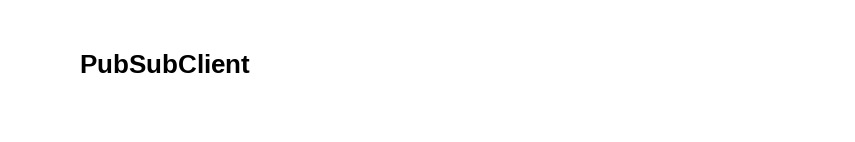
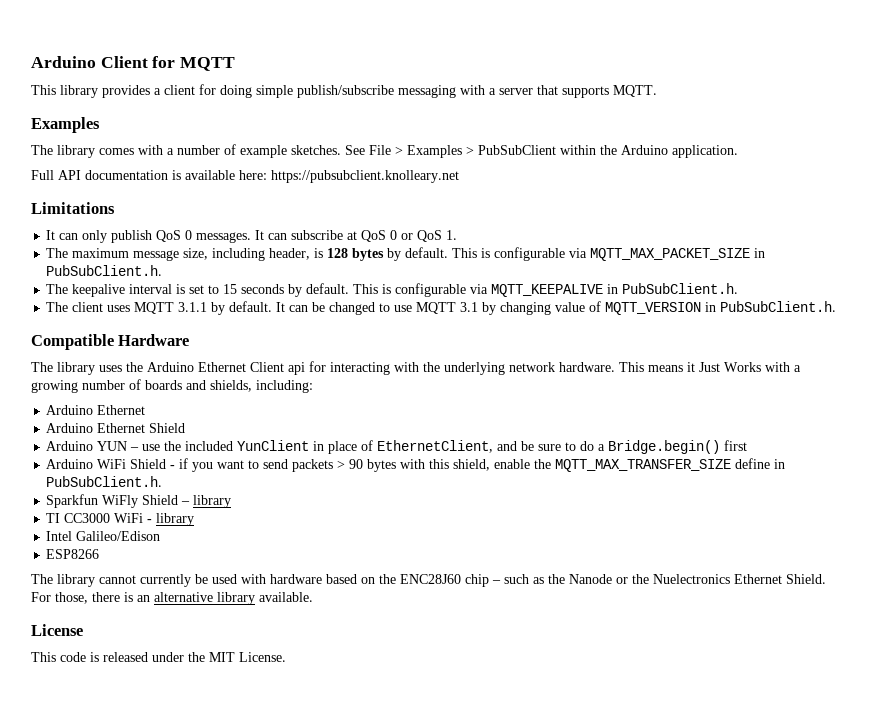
- PubSubClient
+ Arduino Client for MQTT
+ This library provides a client for doing simple publish/subscribe messaging with a server that supports MQTT.
+ Examples
+ The library comes with a number of example sketches. See File > Examples > PubSubClient within the Arduino application.
+ Full API documentation is available here: https://pubsubclient.knolleary.net
+ Limitations
+ It can only publish QoS 0 messages. It can subscribe at QoS 0 or QoS 1.
+ The maximum message size, including header, is 128 bytes by default. This is configurable via MQTT_MAX_PACKET_SIZE in PubSubClient.h.
+ The keepalive interval is set to 15 seconds by default. This is configurable via MQTT_KEEPALIVE in PubSubClient.h.
+ The client uses MQTT 3.1.1 by default. It can be changed to use MQTT 3.1 by changing value of MQTT_VERSION in PubSubClient.h.
+ Compatible Hardware
+ The library uses the Arduino Ethernet Client api for interacting with the underlying network hardware. This means it Just Works with a growing number of boards and shields, including:
+ Arduino Ethernet
+ Arduino Ethernet Shield
+ Arduino YUN – use the included YunClient in place of EthernetClient, and be sure to do a Bridge.begin() first
+ Arduino WiFi Shield - if you want to send packets > 90 bytes with this shield, enable the MQTT_MAX_TRANSFER_SIZE define in PubSubClient.h.
+ Sparkfun WiFly Shield – library
+ TI CC3000 WiFi - library
+ Intel Galileo/Edison
+ ESP8266
+ The library cannot currently be used with hardware based on the ENC28J60 chip – such as the Nanode or the Nuelectronics Ethernet Shield. For those, there is an alternative library available.
+ License
+ This code is released under the MIT License.

